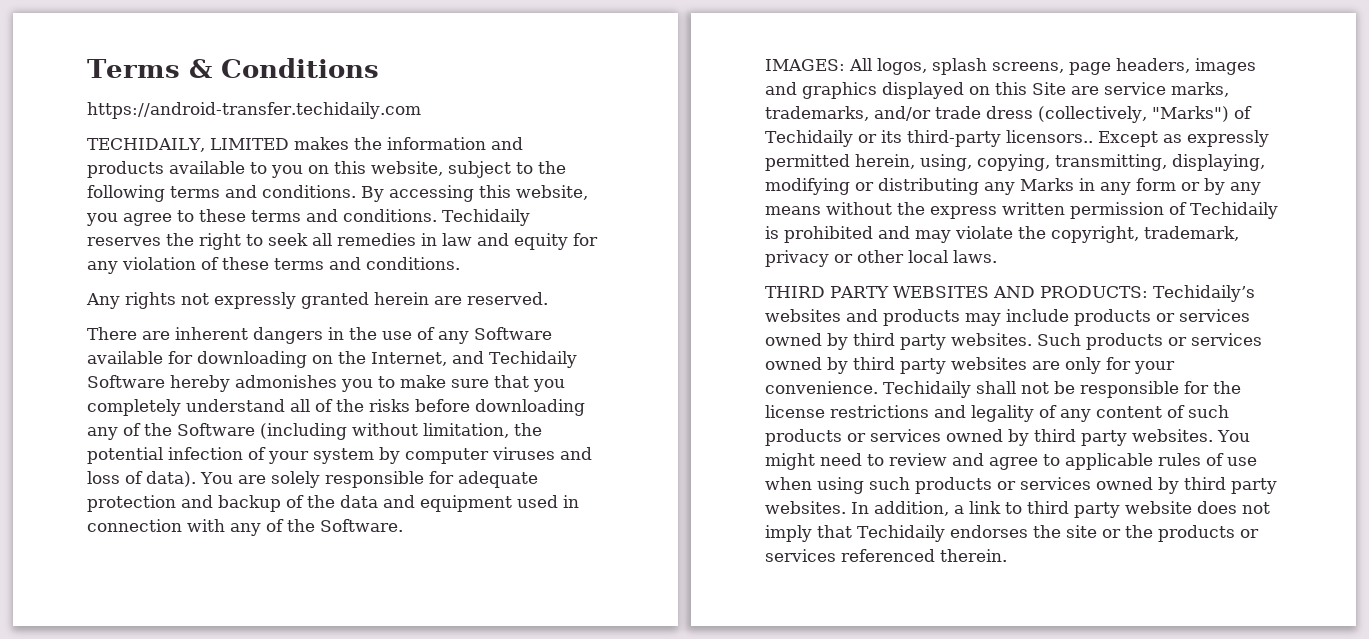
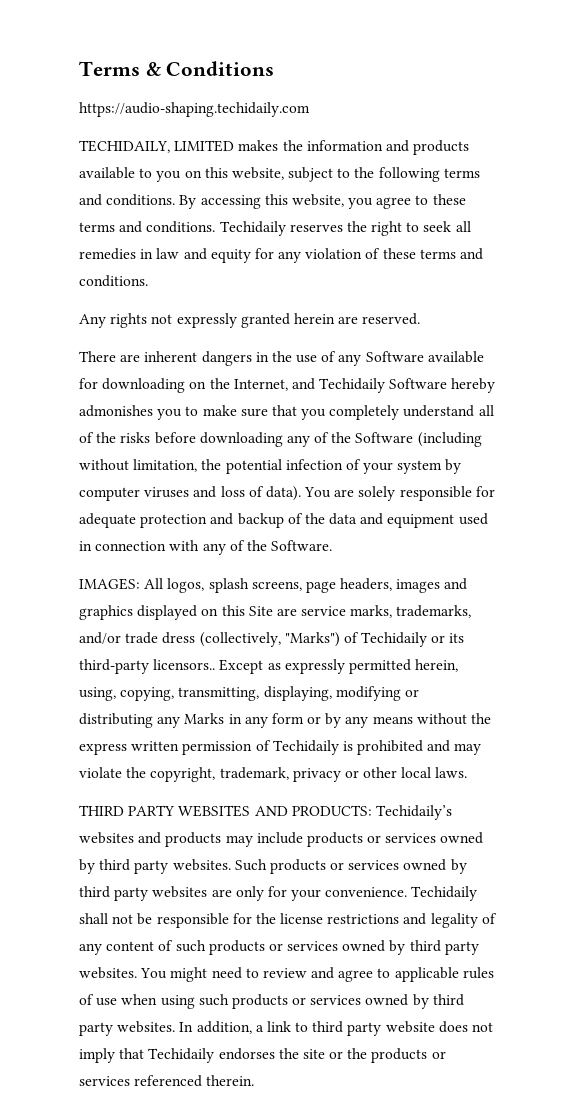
- https://android-transfer.techidaily.com
+ https://audio-shaping.techidaily.com

